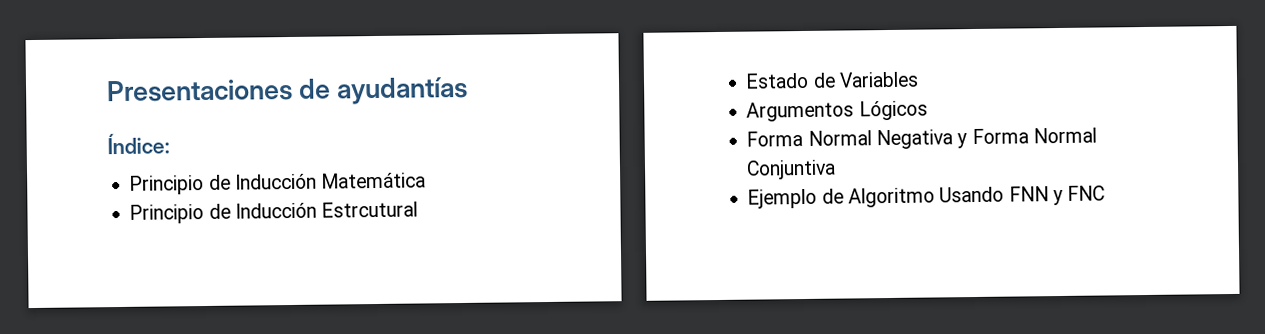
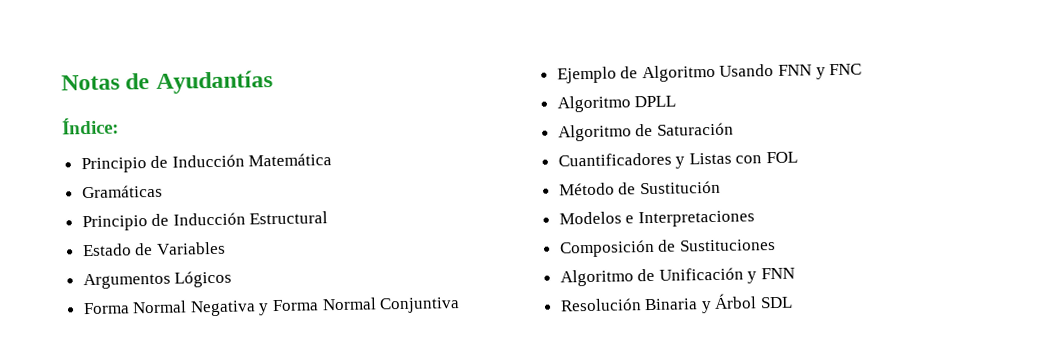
- Presentaciones de ayudantías
+ Notas de Ayudantías
- Principio de Inducción Estrcutural
+ Gramáticas
+ Principio de Inducción Estructural
+ Algoritmo DPLL
+ Algoritmo de Saturación
+ Cuantificadores y Listas con FOL
+ Método de Sustitución
+ Modelos e Interpretaciones
+ Composición de Sustituciones
+ Algoritmo de Unificación y FNN
+ Resolución Binaria y Árbol SDL

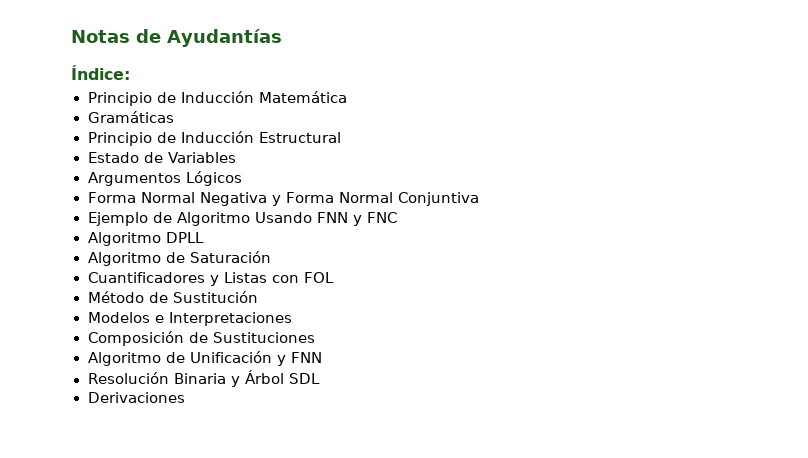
+ Derivaciones

